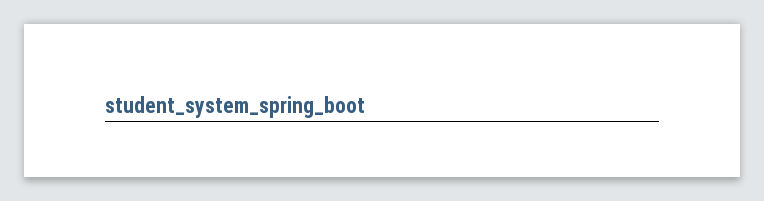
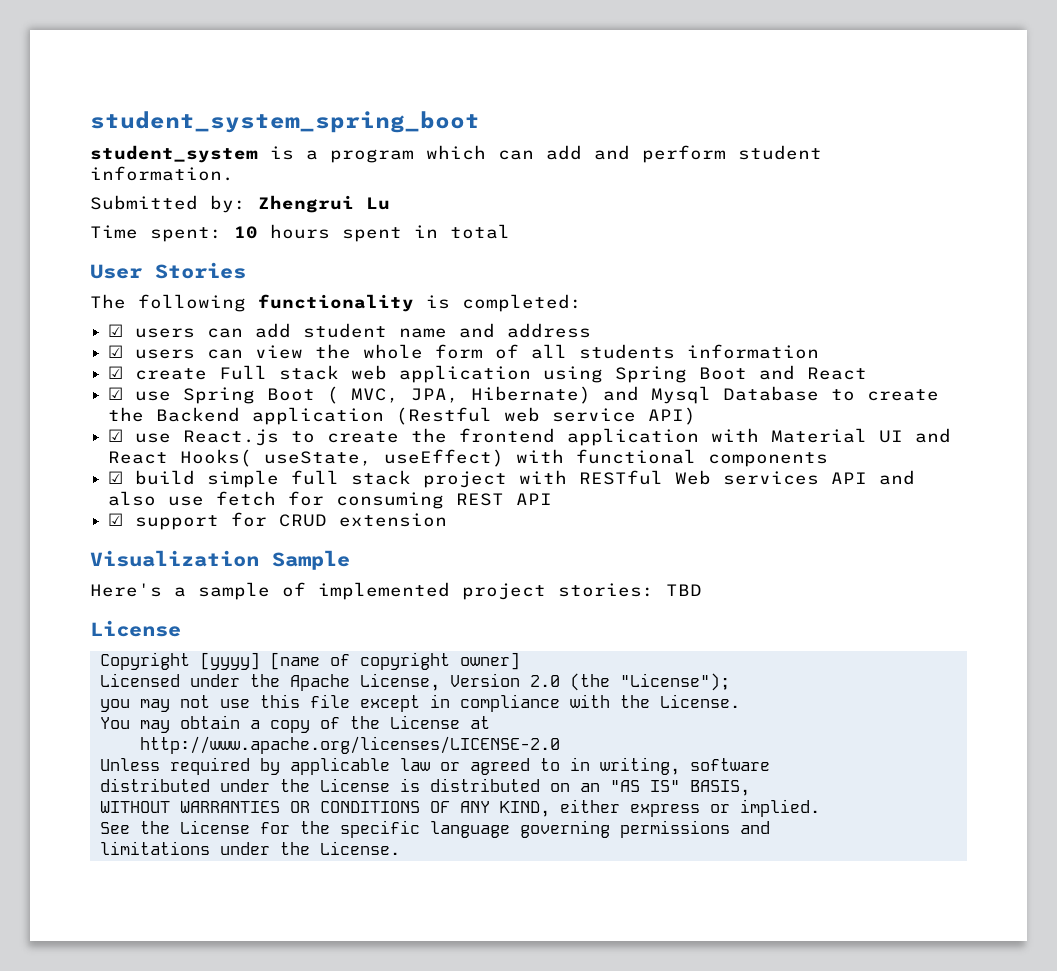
+ student_system is a program which can add and perform student information.
+ Submitted by: Zhengrui Lu
+ Time spent: 10 hours spent in total
+ User Stories
+ The following functionality is completed:
+ ☑ users can add student name and address
+ ☑ users can view the whole form of all students information
+ ☑ create Full stack web application using Spring Boot and React
+ ☑ use Spring Boot ( MVC, JPA, Hibernate) and Mysql Database to create the Backend application (Restful web service API)
+ ☑ use React.js to create the frontend application with Material UI and React Hooks( useState, useEffect) with functional components
+ ☑ build simple full stack project with RESTful Web services API and also use fetch for consuming REST API
+ ☑ support for CRUD extension
+ Visualization Sample
+ Here's a sample of implemented project stories: TBD
+ License
+ Copyright [yyyy] [name of copyright owner]
+ Licensed under the Apache License, Version 2.0 (the "License");
+ you may not use this file except in compliance with the License.
+ You may obtain a copy of the License at
+ http://www.apache.org/licenses/LICENSE-2.0
+ Unless required by applicable law or agreed to in writing, software
+ distributed under the License is distributed on an "AS IS" BASIS,
+ WITHOUT WARRANTIES OR CONDITIONS OF ANY KIND, either express or implied.
+ See the License for the specific language governing permissions and
+ limitations under the License.

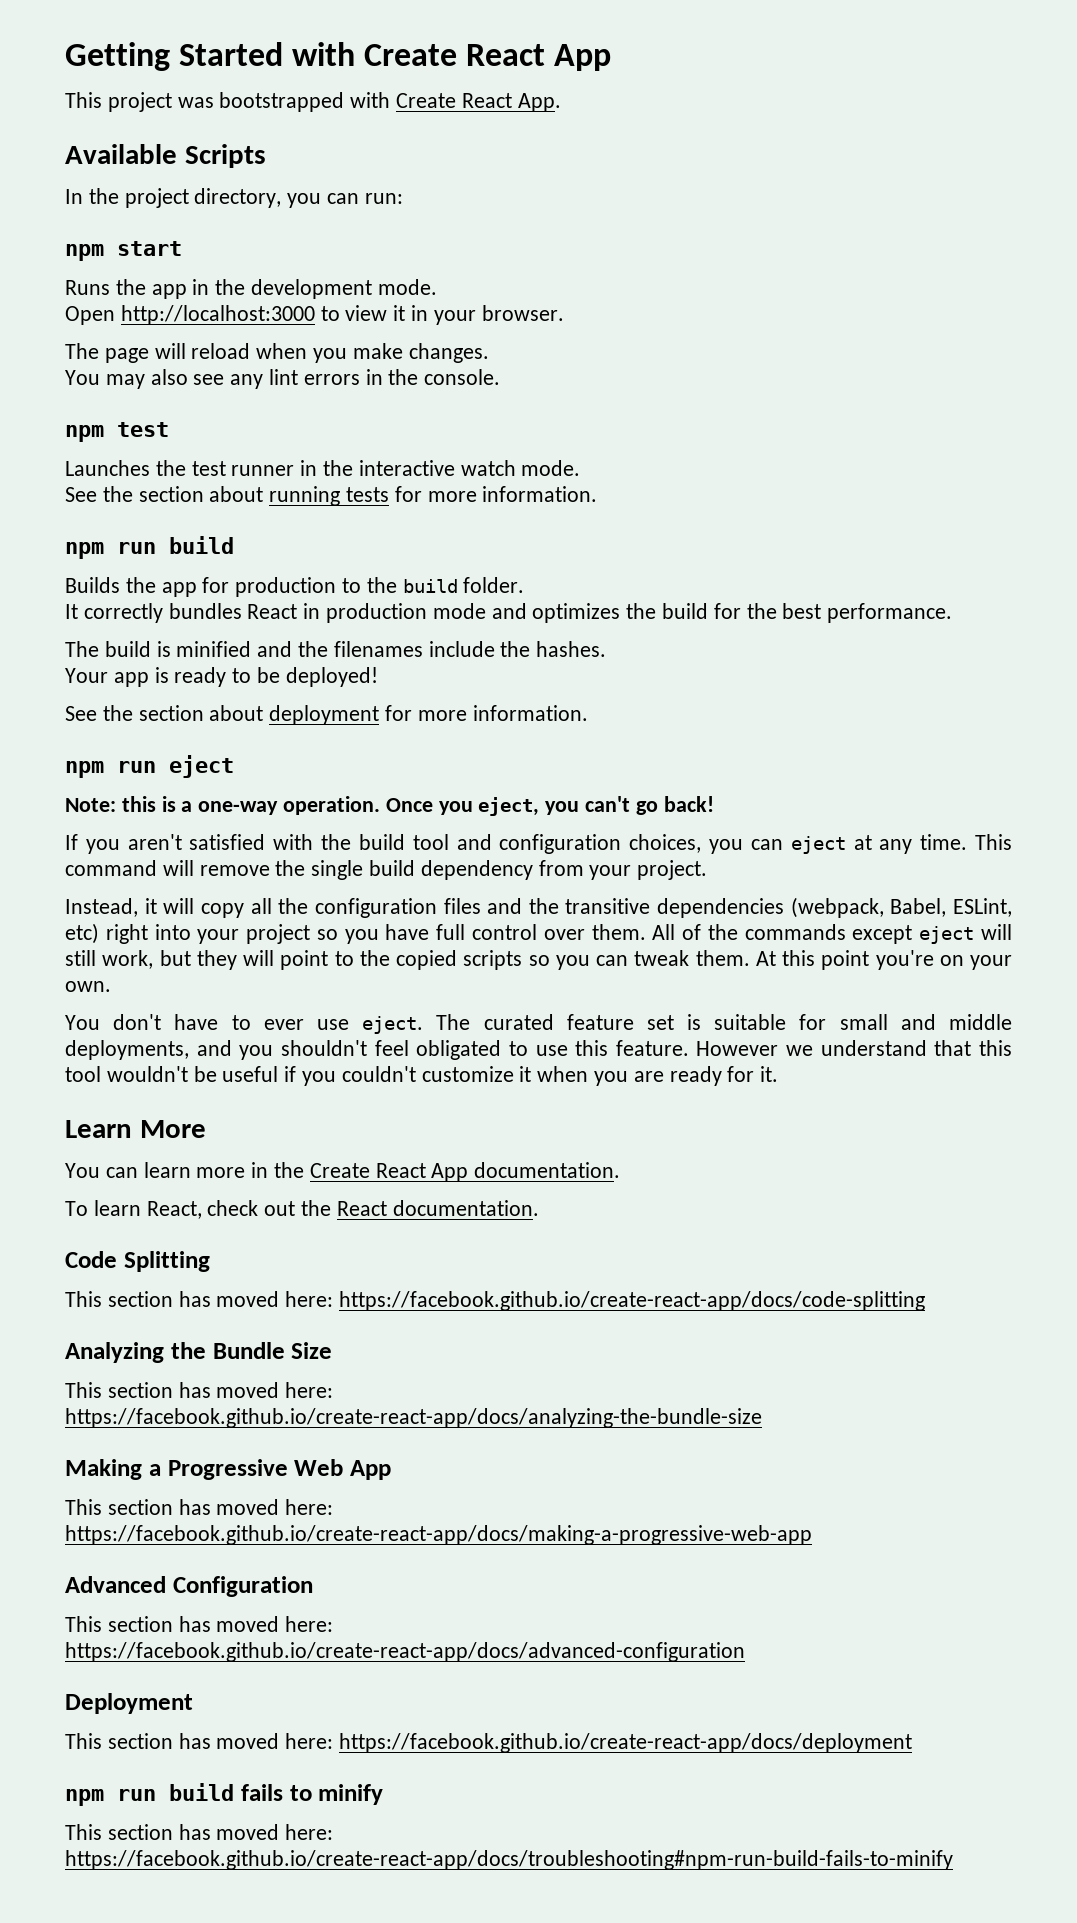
- student_system_spring_boot
- student_system is a program which can add and perform student information.
- Submitted by: Zhengrui Lu
- Time spent: 10 hours spent in total
- User Stories
- The following functionality is completed:
- ☑ users can add student name and address
- ☑ users can view the whole form of all students information
- ☑ create Full stack web application using Spring Boot and React
- ☑ use Spring Boot ( MVC, JPA, Hibernate) and Mysql Database to create the Backend application (Restful web service API)
- ☑ use React.js to create the frontend application with Material UI and React Hooks( useState, useEffect) with functional components
- ☑ build simple full stack project with RESTful Web services API and also use fetch for consuming REST API
- ☑ support for CRUD extension
- Visualization Sample
- Here's a sample of implemented project stories: TBD
- License
- Copyright [yyyy] [name of copyright owner]
- Licensed under the Apache License, Version 2.0 (the "License");
- you may not use this file except in compliance with the License.
- You may obtain a copy of the License at
- http://www.apache.org/licenses/LICENSE-2.0
- Unless required by applicable law or agreed to in writing, software
- distributed under the License is distributed on an "AS IS" BASIS,
- WITHOUT WARRANTIES OR CONDITIONS OF ANY KIND, either express or implied.
- See the License for the specific language governing permissions and
- limitations under the License.
+ Getting Started with Create React App
+ This project was bootstrapped with Create React App.
+ Available Scripts
+ In the project directory, you can run:
+ npm start
+ Runs the app in the development mode.
+ Open http://localhost:3000 to view it in your browser.
+ The page will reload when you make changes.
+ You may also see any lint errors in the console.
+ npm test
+ Launches the test runner in the interactive watch mode.
+ See the section about running tests for more information.
+ npm run build
+ Builds the app for production to the build folder.
+ It correctly bundles React in production mode and optimizes the build for the best performance.
+ The build is minified and the filenames include the hashes.
+ Your app is ready to be deployed!
+ See the section about deployment for more information.
+ npm run eject
+ Note: this is a one-way operation. Once you eject, you can't go back!
+ If you aren't satisfied with the build tool and configuration choices, you can eject at any time. This command will remove the single build dependency from your project.
+ Instead, it will copy all the configuration files and the transitive dependencies (webpack, Babel, ESLint, etc) right into your project so you have full control over them. All of the commands except eject will still work, but they will point to the copied scripts so you can tweak them. At this point you're on your own.
+ You don't have to ever use eject. The curated feature set is suitable for small and middle deployments, and you shouldn't feel obligated to use this feature. However we understand that this tool wouldn't be useful if you couldn't customize it when you are ready for it.
+ Learn More
+ You can learn more in the Create React App documentation.
+ To learn React, check out the React documentation.
+ Code Splitting
+ This section has moved here: https://facebook.github.io/create-react-app/docs/code-splitting
+ Analyzing the Bundle Size
+ This section has moved here: https://facebook.github.io/create-react-app/docs/analyzing-the-bundle-size
+ Making a Progressive Web App
+ This section has moved here: https://facebook.github.io/create-react-app/docs/making-a-progressive-web-app
+ Advanced Configuration
+ This section has moved here: https://facebook.github.io/create-react-app/docs/advanced-configuration
+ Deployment
+ This section has moved here: https://facebook.github.io/create-react-app/docs/deployment
+ npm run build fails to minify
+ This section has moved here: https://facebook.github.io/create-react-app/docs/troubleshooting#npm-run-build-fails-to-minify

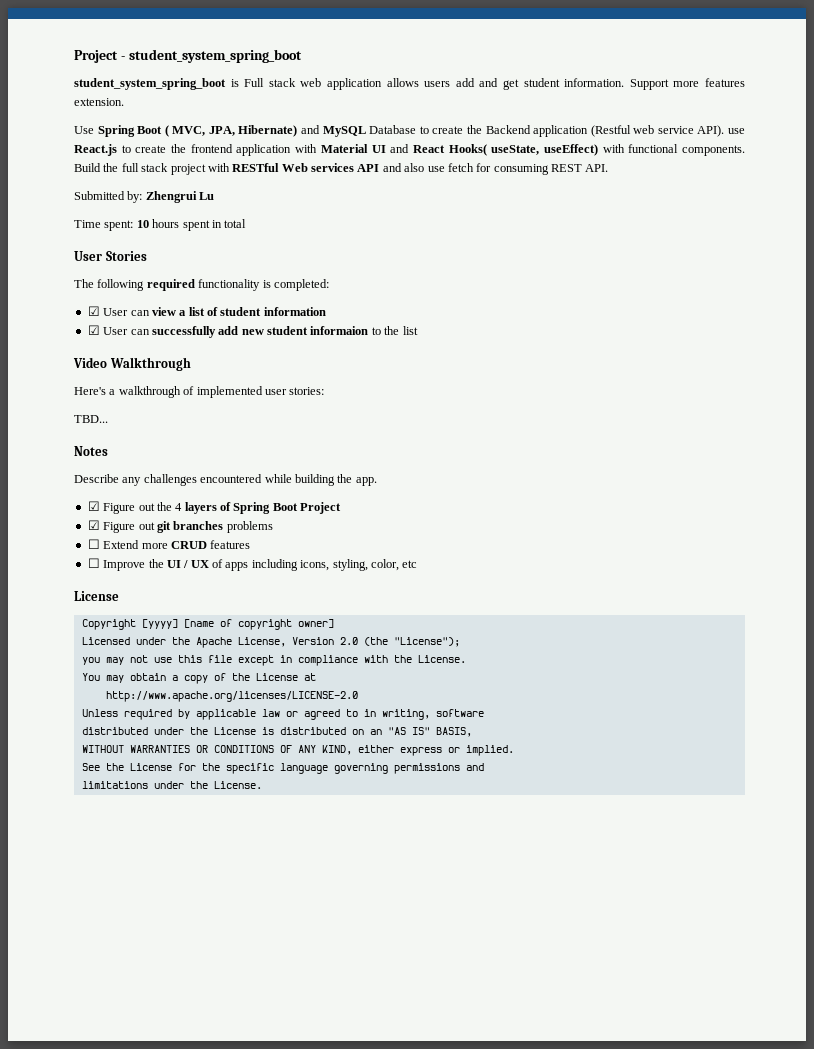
- Getting Started with Create React App
- This project was bootstrapped with Create React App.
- Available Scripts
- In the project directory, you can run:
- npm start
- Runs the app in the development mode.
- Open http://localhost:3000 to view it in your browser.
- The page will reload when you make changes.
- You may also see any lint errors in the console.
- npm test
- Launches the test runner in the interactive watch mode.
- See the section about running tests for more information.
- npm run build
- Builds the app for production to the build folder.
- It correctly bundles React in production mode and optimizes the build for the best performance.
- The build is minified and the filenames include the hashes.
- Your app is ready to be deployed!
- See the section about deployment for more information.
- npm run eject
- Note: this is a one-way operation. Once you eject, you can't go back!
- If you aren't satisfied with the build tool and configuration choices, you can eject at any time. This command will remove the single build dependency from your project.
- Instead, it will copy all the configuration files and the transitive dependencies (webpack, Babel, ESLint, etc) right into your project so you have full control over them. All of the commands except eject will still work, but they will point to the copied scripts so you can tweak them. At this point you're on your own.
- You don't have to ever use eject. The curated feature set is suitable for small and middle deployments, and you shouldn't feel obligated to use this feature. However we understand that this tool wouldn't be useful if you couldn't customize it when you are ready for it.
- Learn More
- You can learn more in the Create React App documentation.
- To learn React, check out the React documentation.
- Code Splitting
- This section has moved here: https://facebook.github.io/create-react-app/docs/code-splitting
- Analyzing the Bundle Size
- This section has moved here: https://facebook.github.io/create-react-app/docs/analyzing-the-bundle-size
- Making a Progressive Web App
- This section has moved here: https://facebook.github.io/create-react-app/docs/making-a-progressive-web-app
- Advanced Configuration
- This section has moved here: https://facebook.github.io/create-react-app/docs/advanced-configuration
- Deployment
- This section has moved here: https://facebook.github.io/create-react-app/docs/deployment
- npm run build fails to minify
- This section has moved here: https://facebook.github.io/create-react-app/docs/troubleshooting#npm-run-build-fails-to-minify
+ Project - student_system_spring_boot
+ student_system_spring_boot is Full stack web application allows users add and get student information. Support more features extension.
+ Use Spring Boot ( MVC, JPA, Hibernate) and MySQL Database to create the Backend application (Restful web service API). use React.js to create the frontend application with Material UI and React Hooks( useState, useEffect) with functional components. Build the full stack project with RESTful Web services API and also use fetch for consuming REST API.
+ Submitted by: Zhengrui Lu
+ Time spent: 10 hours spent in total
+ User Stories
+ The following required functionality is completed:
+ ☑ User can view a list of student information
+ ☑ User can successfully add new student informaion to the list
+ Video Walkthrough
+ Here's a walkthrough of implemented user stories:
+ TBD...
+ Notes
+ Describe any challenges encountered while building the app.
+ ☑ Figure out the 4 layers of Spring Boot Project
+ ☑ Figure out git branches problems
+ ☐ Extend more CRUD features
+ ☐ Improve the UI / UX of apps including icons, styling, color, etc
+ License
+ Copyright [yyyy] [name of copyright owner]
+ Licensed under the Apache License, Version 2.0 (the "License");
+ you may not use this file except in compliance with the License.
+ You may obtain a copy of the License at
+ http://www.apache.org/licenses/LICENSE-2.0
+ Unless required by applicable law or agreed to in writing, software
+ distributed under the License is distributed on an "AS IS" BASIS,
+ WITHOUT WARRANTIES OR CONDITIONS OF ANY KIND, either express or implied.
+ See the License for the specific language governing permissions and
+ limitations under the License.

